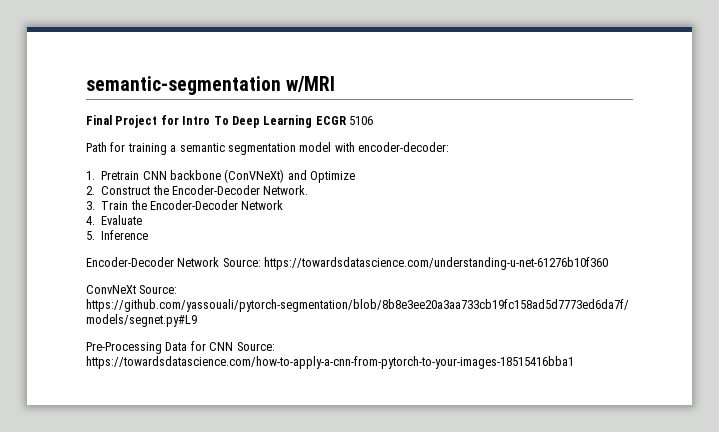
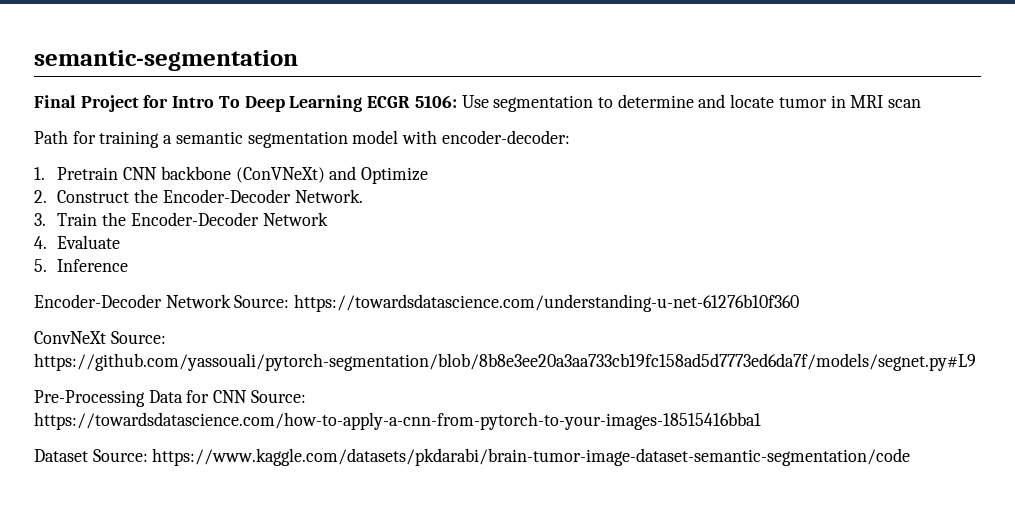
- semantic-segmentation w/MRI
+ semantic-segmentation
- Final Project for Intro To Deep Learning ECGR 5106
+ Final Project for Intro To Deep Learning ECGR 5106: Use segmentation to determine and locate tumor in MRI scan
+ Dataset Source: https://www.kaggle.com/datasets/pkdarabi/brain-tumor-image-dataset-semantic-segmentation/code

